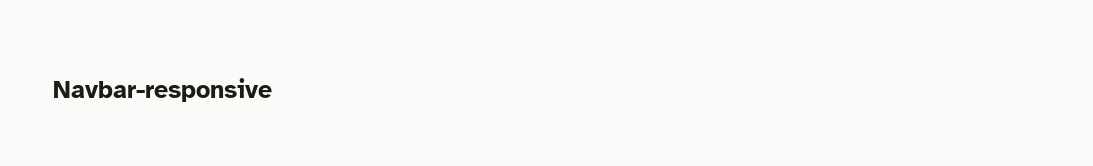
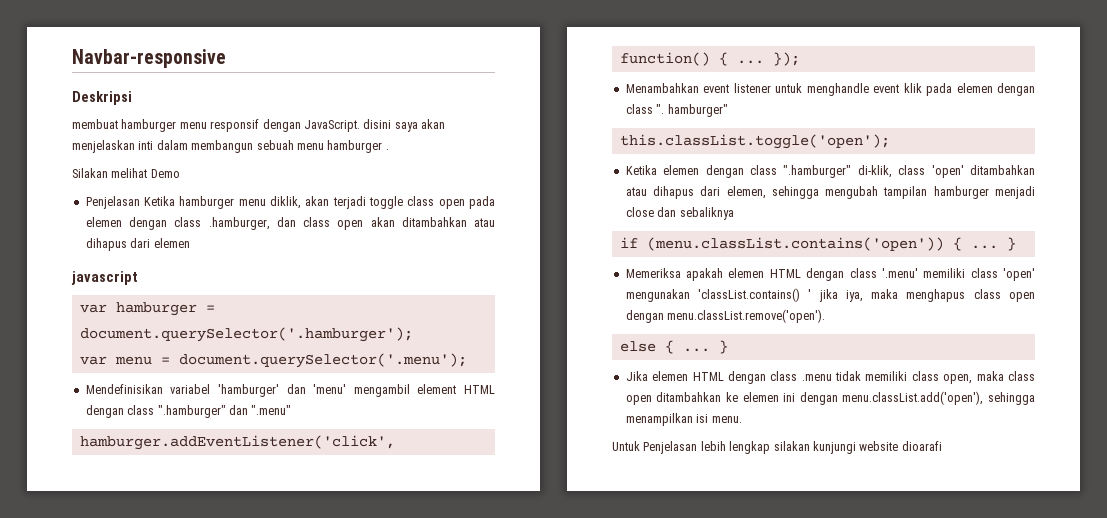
+ Deskripsi
+ membuat hamburger menu responsif dengan JavaScript. disini saya akan menjelaskan inti dalam membangun sebuah menu hamburger .
+ Silakan melihat Demo
+ Penjelasan Ketika hamburger menu diklik, akan terjadi toggle class open pada elemen dengan class .hamburger, dan class open akan ditambahkan atau dihapus dari elemen
+ javascript
+ var hamburger = document.querySelector('.hamburger');
+ var menu = document.querySelector('.menu');
+ Mendefinisikan variabel 'hamburger' dan 'menu' mengambil element HTML dengan class ".hamburger" dan ".menu"
+ hamburger.addEventListener('click', function() { ... });
+ Menambahkan event listener untuk menghandle event klik pada elemen dengan class ". hamburger"
+ this.classList.toggle('open');
+ Ketika elemen dengan class ".hamburger" di-klik, class 'open' ditambahkan atau dihapus dari elemen, sehingga mengubah tampilan hamburger menjadi close dan sebaliknya
+ if (menu.classList.contains('open')) { ... }
+ Memeriksa apakah elemen HTML dengan class '.menu' memiliki class 'open' mengunakan 'classList.contains() ' jika iya, maka menghapus class open dengan menu.classList.remove('open').
+ else { ... }
+ Jika elemen HTML dengan class .menu tidak memiliki class open, maka class open ditambahkan ke elemen ini dengan menu.classList.add('open'), sehingga menampilkan isi menu.
+ Untuk Penjelasan lebih lengkap silakan kunjungi website dioarafi

